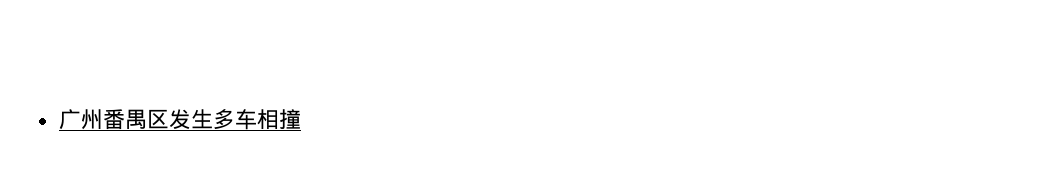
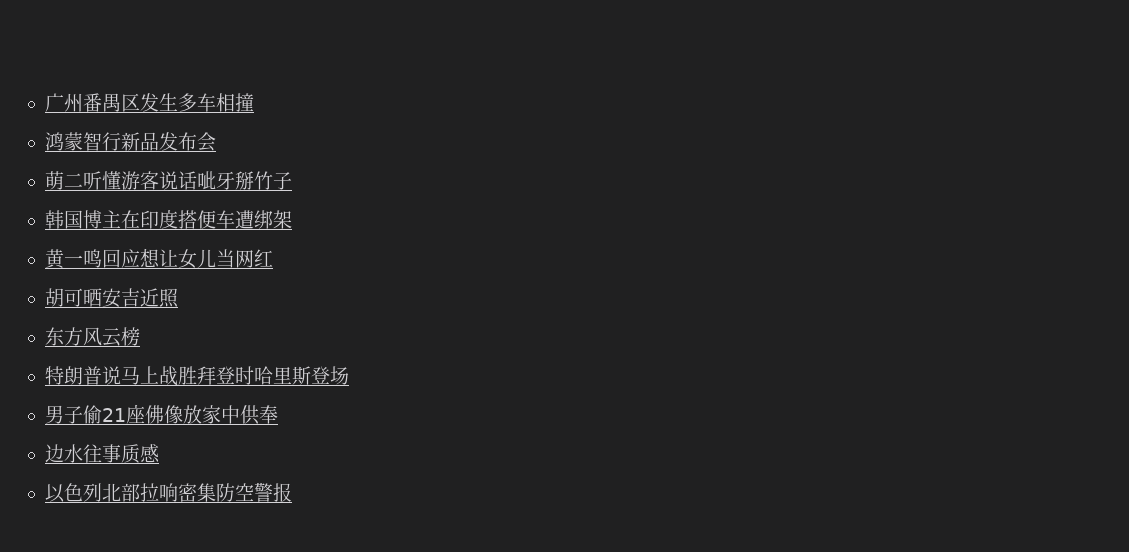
+ 鸿蒙智行新品发布会
+ 萌二听懂游客说话呲牙掰竹子
+ 韩国博主在印度搭便车遭绑架
+ 黄一鸣回应想让女儿当网红
+ 胡可晒安吉近照
+ 东方风云榜
+ 特朗普说马上战胜拜登时哈里斯登场
+ 男子偷21座佛像放家中供奉
+ 边水往事质感
+ 以色列北部拉响密集防空警报

